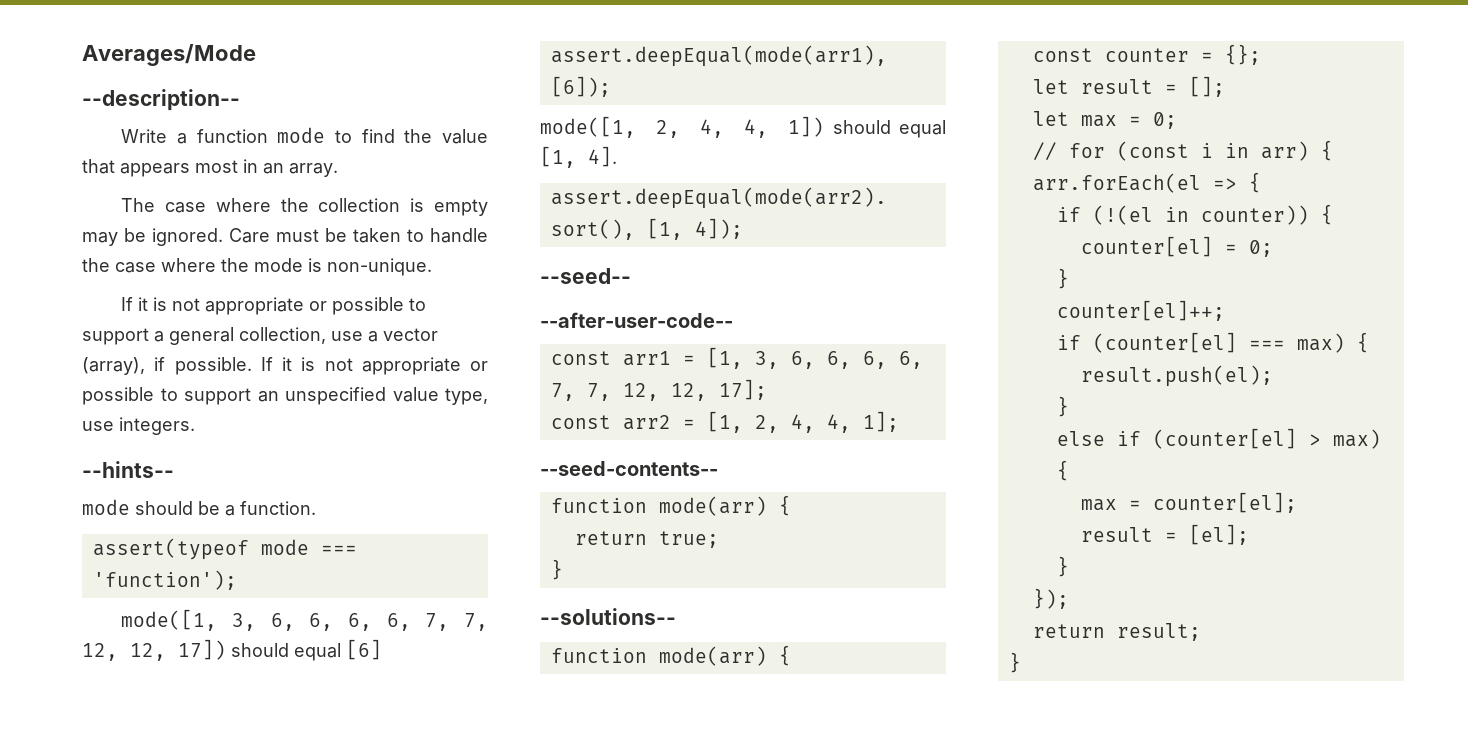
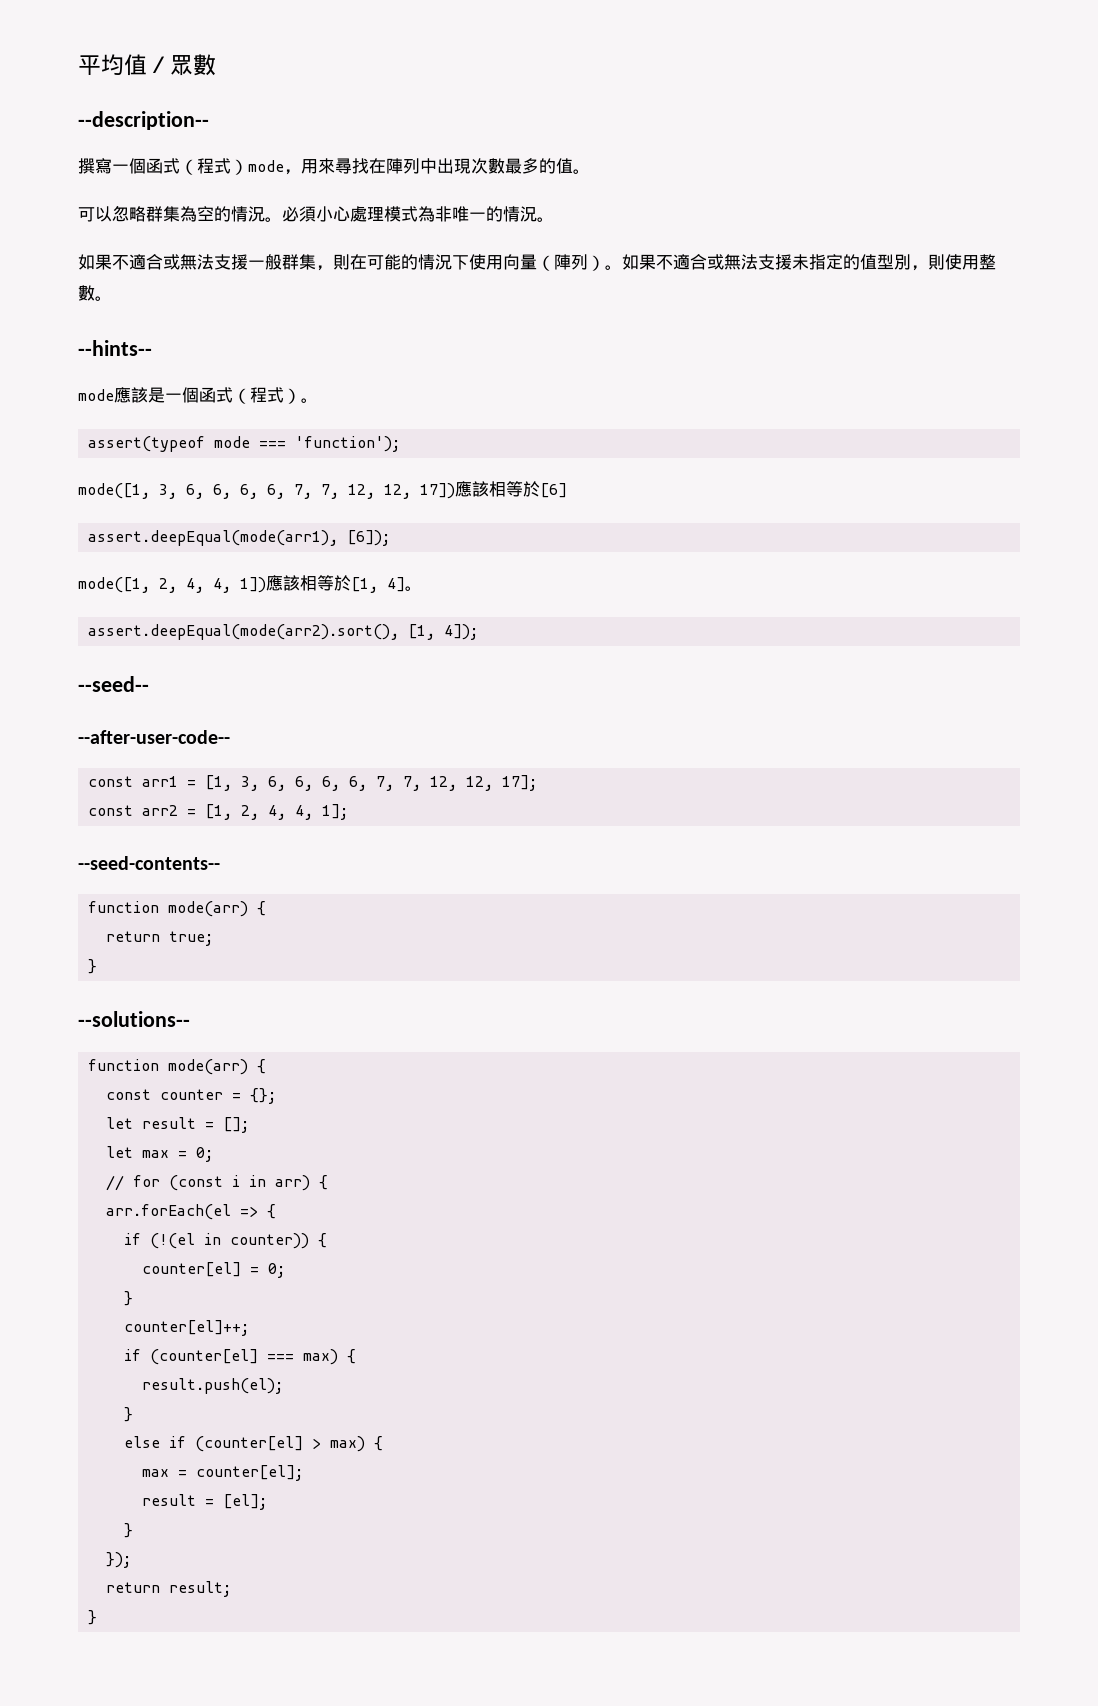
- Averages/Mode
+ 平均值／眾數
  --description--
- Write a function mode to find the value that appears most in an array.
- The case where the collection is empty may be ignored. Care must be taken to handle the case where the mode is non-unique.
- If it is not appropriate or possible to support a general collection, use a vector (array), if possible. If it is not appropriate or possible to support an unspecified value type, use integers.
+ 撰寫一個函式（程式）mode，用來尋找在陣列中出現次數最多的值。
+ 可以忽略群集為空的情況。必須小心處理模式為非唯一的情況。
+ 如果不適合或無法支援一般群集，則在可能的情況下使用向量（陣列）。如果不適合或無法支援未指定的值型別，則使用整數。
  --hints--
- mode should be a function.
+ mode應該是一個函式（程式）。
- mode([1, 3, 6, 6, 6, 6, 7, 7, 12, 12, 17]) should equal [6]
+ mode([1, 3, 6, 6, 6, 6, 7, 7, 12, 12, 17])應該相等於[6]
- mode([1, 2, 4, 4, 1]) should equal [1, 4].
+ mode([1, 2, 4, 4, 1])應該相等於[1, 4]。

